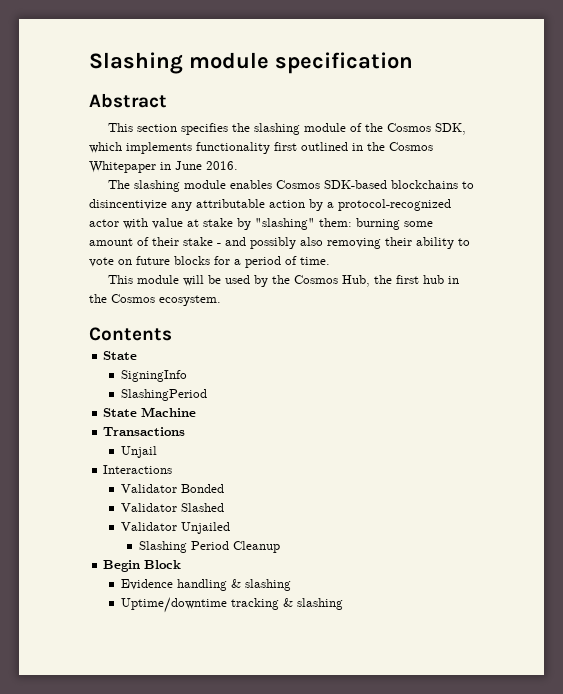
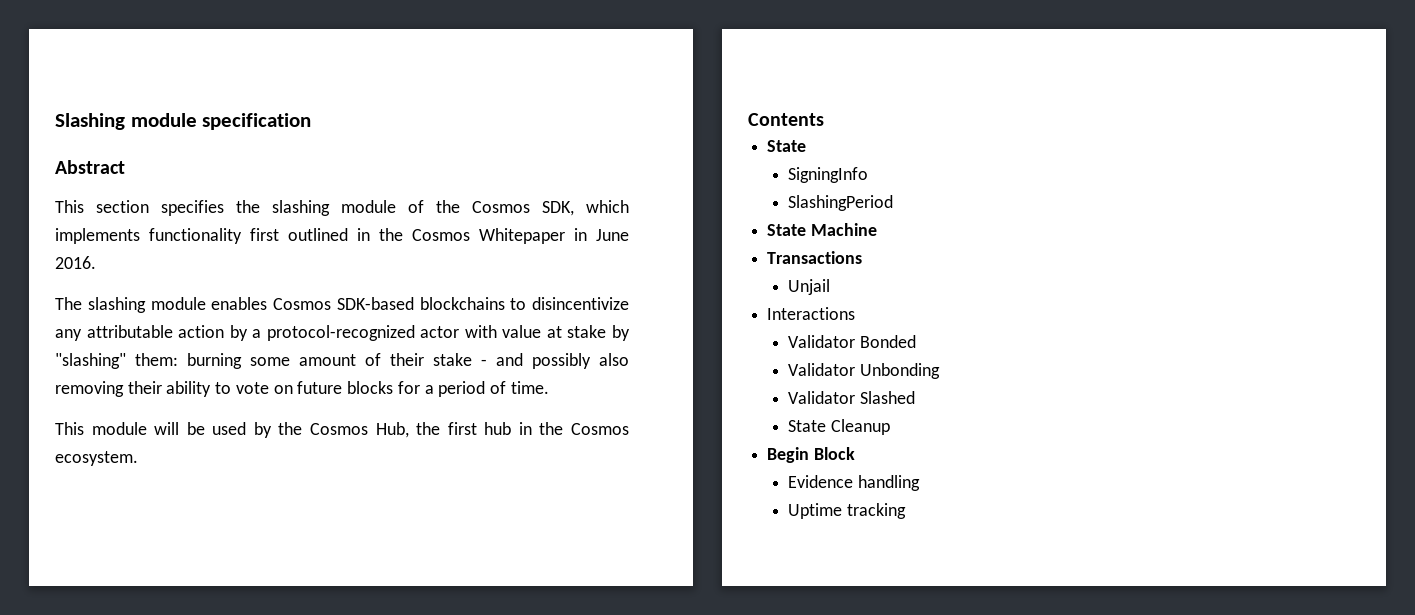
+ Validator Unbonding
- Validator Unjailed
- Slashing Period Cleanup
+ State Cleanup
- Evidence handling & slashing
- Uptime/downtime tracking & slashing
+ Evidence handling
+ Uptime tracking

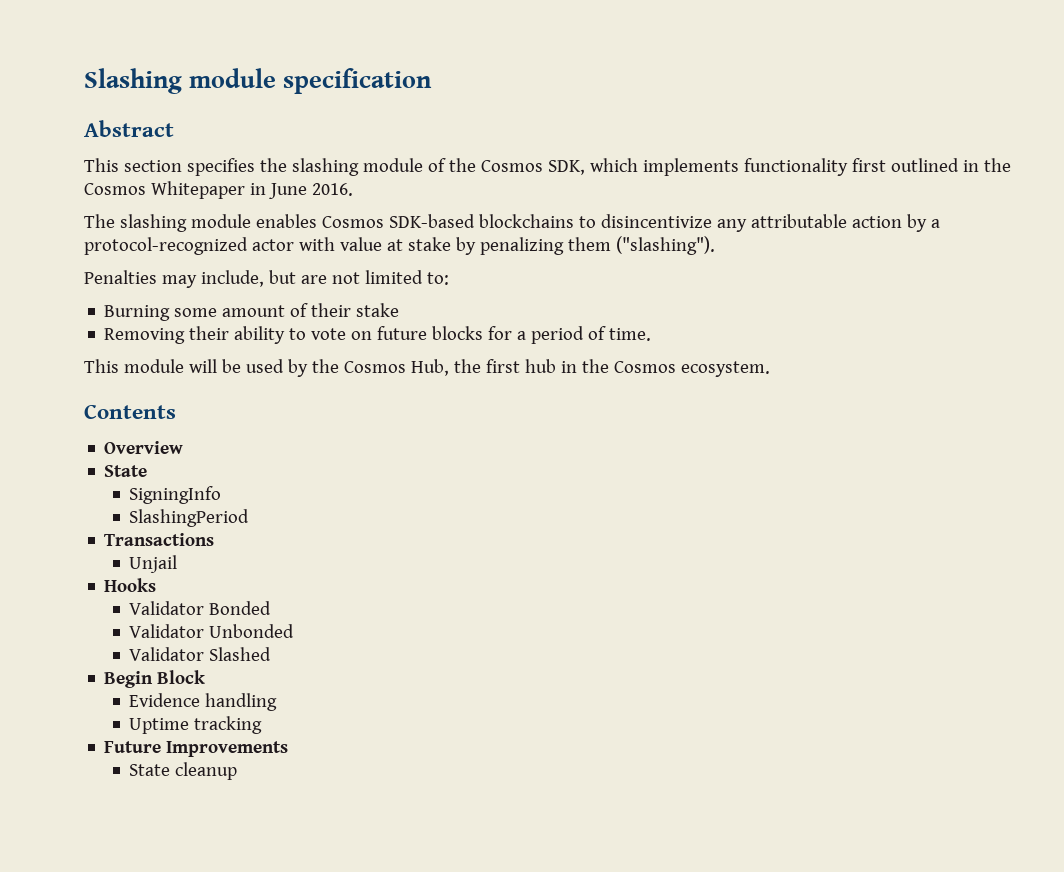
- The slashing module enables Cosmos SDK-based blockchains to disincentivize any attributable action by a protocol-recognized actor with value at stake by "slashing" them: burning some amount of their stake - and possibly also removing their ability to vote on future blocks for a period of time.
+ The slashing module enables Cosmos SDK-based blockchains to disincentivize any attributable action by a protocol-recognized actor with value at stake by penalizing them ("slashing").
+ Penalties may include, but are not limited to:
+ Burning some amount of their stake
+ Removing their ability to vote on future blocks for a period of time.
+ Overview
- State Machine
- Interactions
+ Hooks
- Validator Unbonding
+ Validator Unbonded
- State Cleanup
+ Future Improvements
+ State cleanup

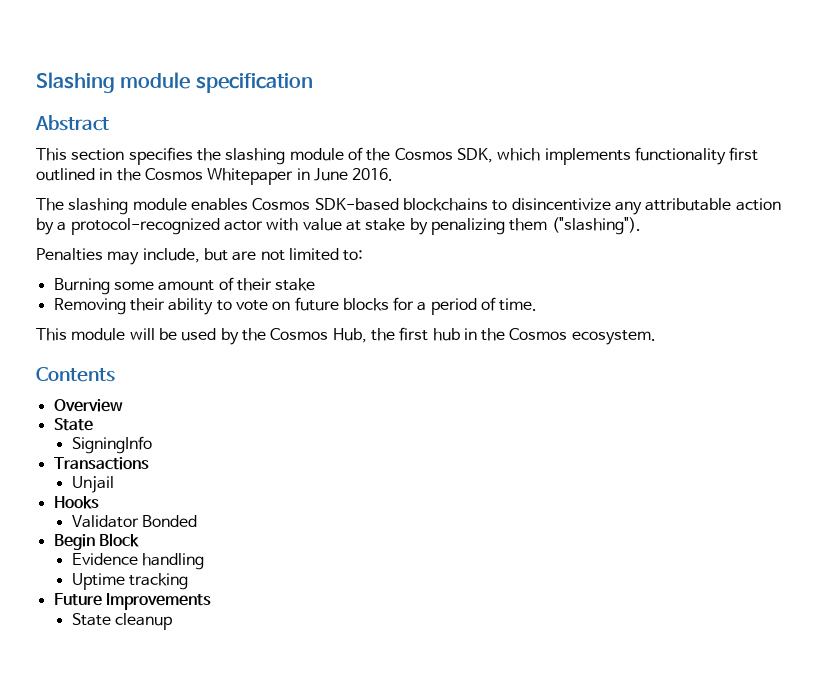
- SlashingPeriod
- Validator Unbonded
- Validator Slashed

